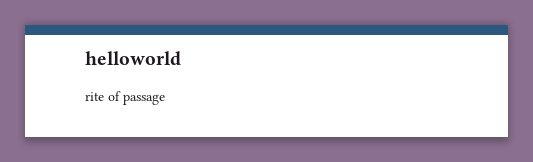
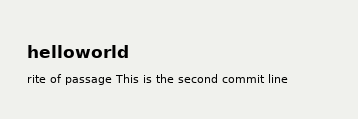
- rite of passage
+ rite of passage This is the second commit line

